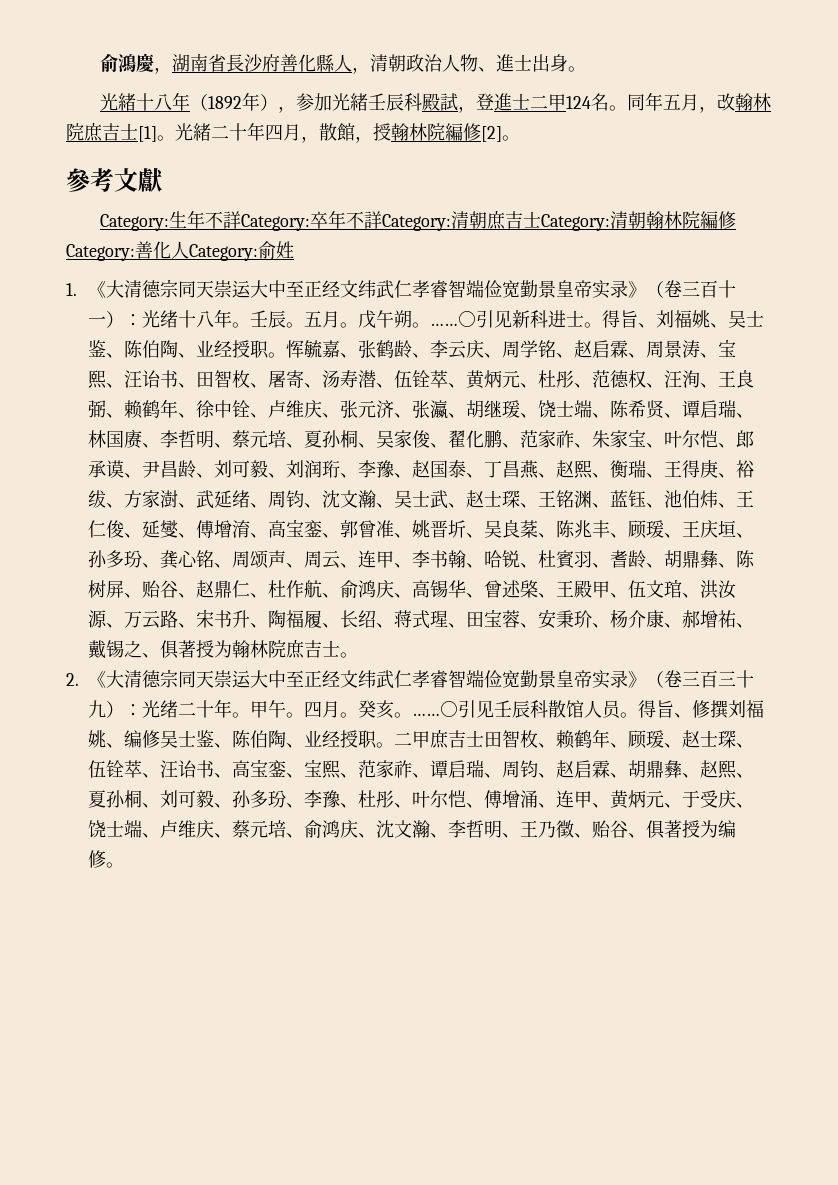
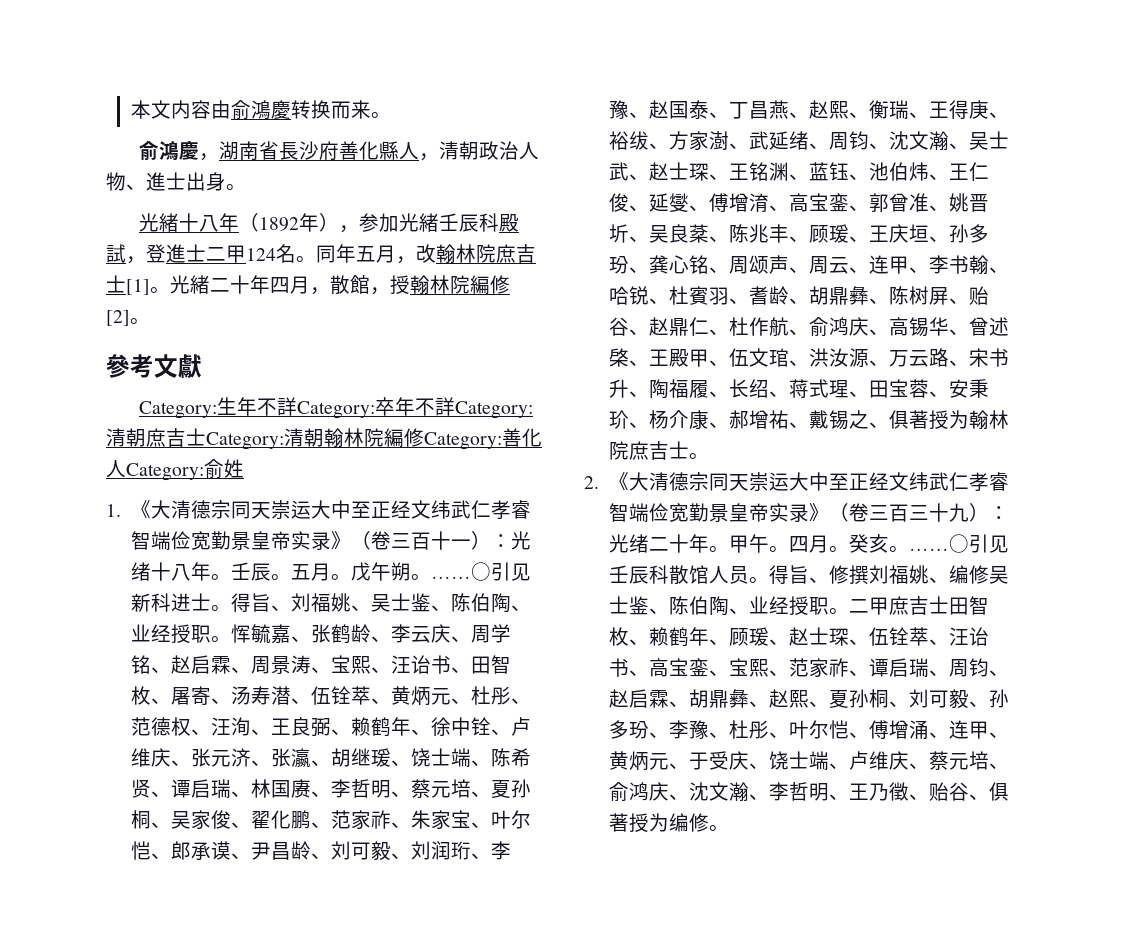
+ 本文内容由俞鴻慶转换而来。

